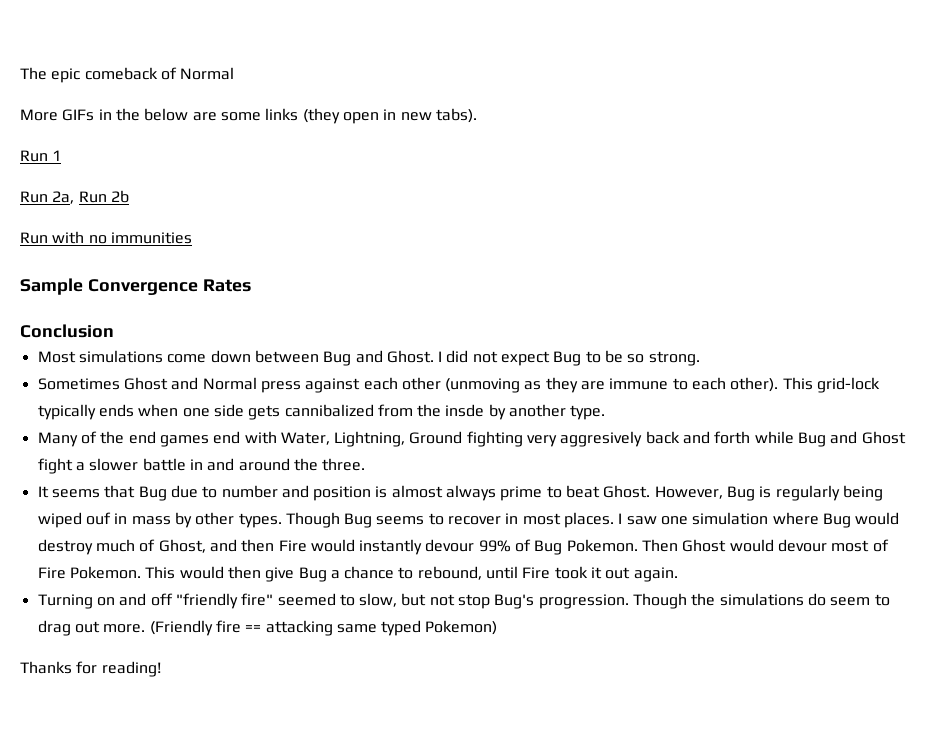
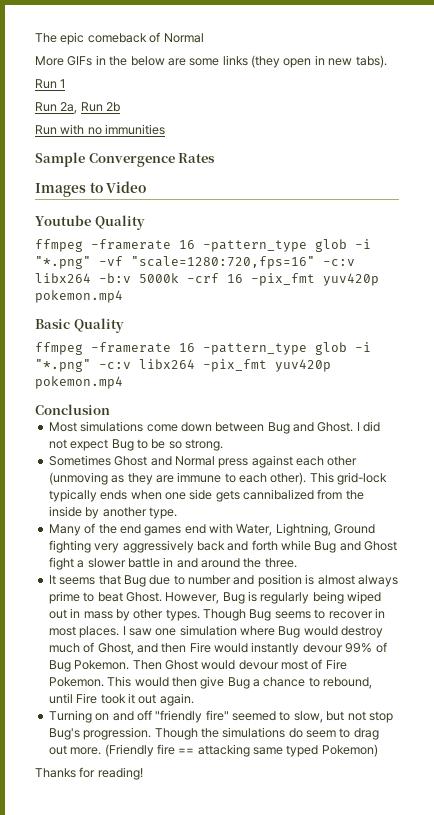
+ Images to Video
+ Youtube Quality
+ ffmpeg -framerate 16 -pattern_type glob -i "*.png" -vf "scale=1280:720,fps=16" -c:v libx264 -b:v 5000k -crf 16 -pix_fmt yuv420p pokemon.mp4
+ Basic Quality
+ ffmpeg -framerate 16 -pattern_type glob -i "*.png" -c:v libx264 -pix_fmt yuv420p pokemon.mp4
- This grid-lock typically ends when one side gets cannibalized from the insde by another type.
+ This grid-lock typically ends when one side gets cannibalized from the inside by another type.
- Many of the end games end with Water, Lightning, Ground fighting very aggresively back and forth while Bug and Ghost fight a slower battle in and around the three.
+ Many of the end games end with Water, Lightning, Ground fighting very aggressively back and forth while Bug and Ghost fight a slower battle in and around the three.
- However, Bug is regularly being wiped ouf in mass by other types.
+ However, Bug is regularly being wiped out in mass by other types.

